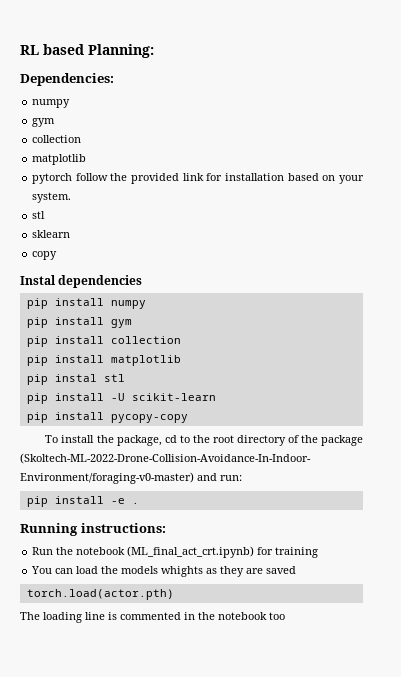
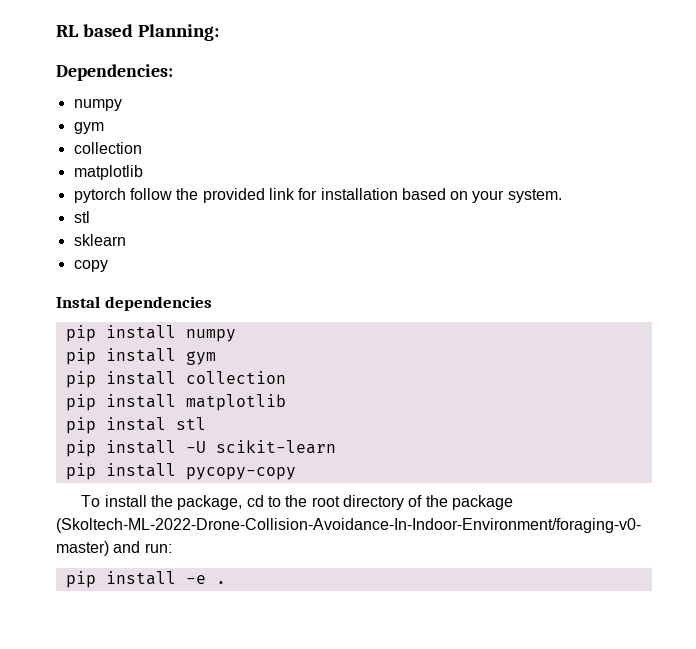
- Running instructions:
- Run the notebook (ML_final_act_crt.ipynb) for training
- You can load the models whights as they are saved
- torch.load(actor.pth)
- The loading line is commented in the notebook too

